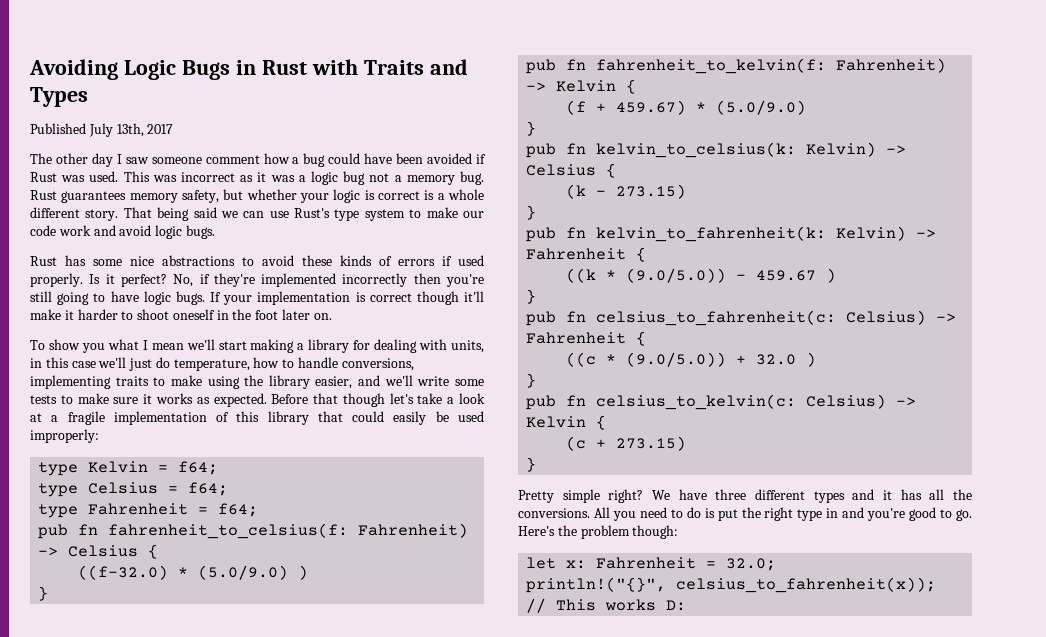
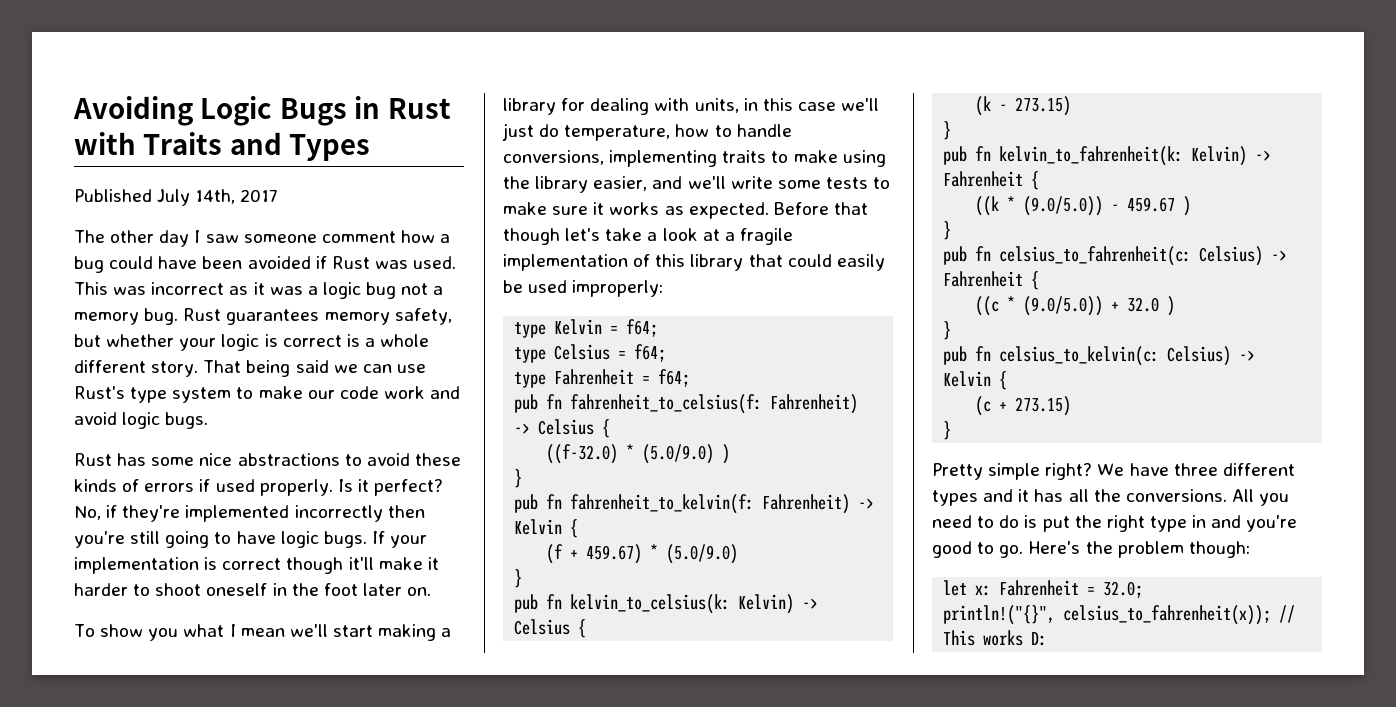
- Published July 13th, 2017
+ Published July 14th, 2017

